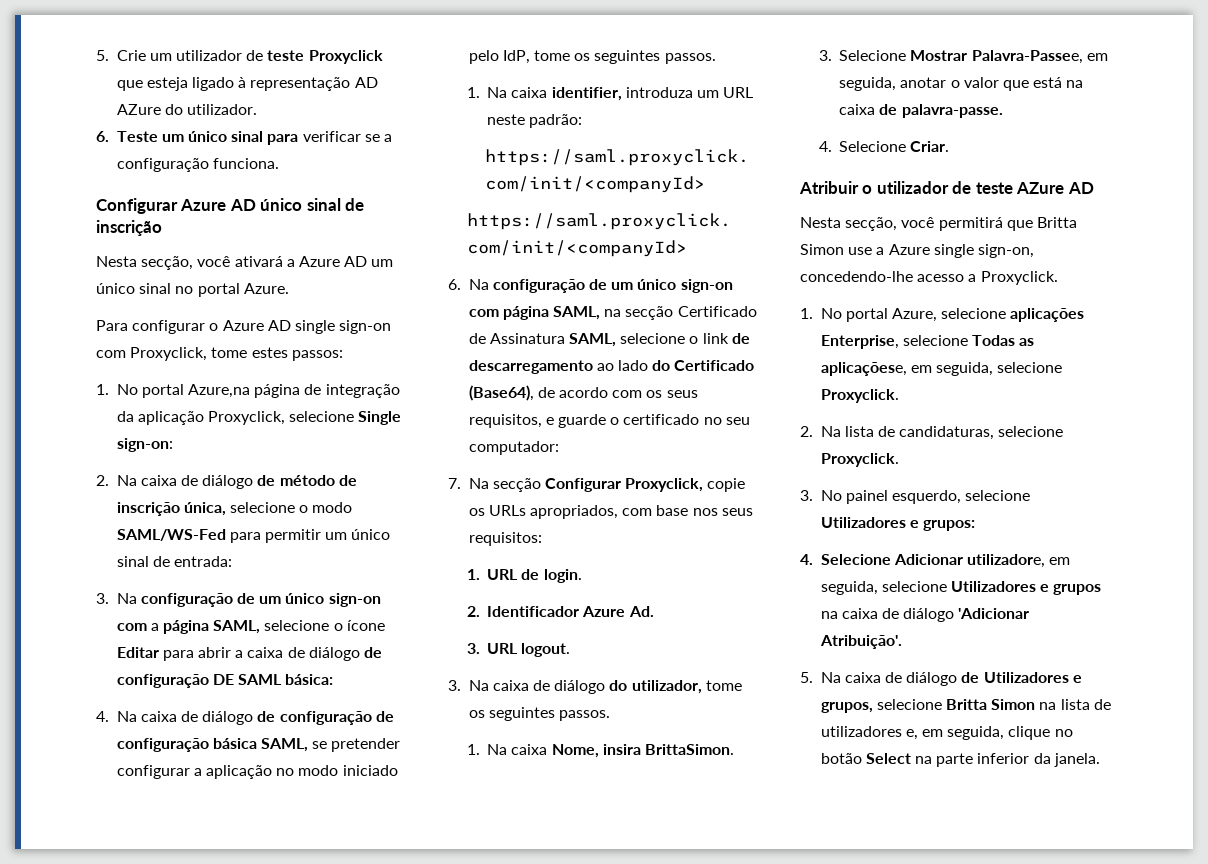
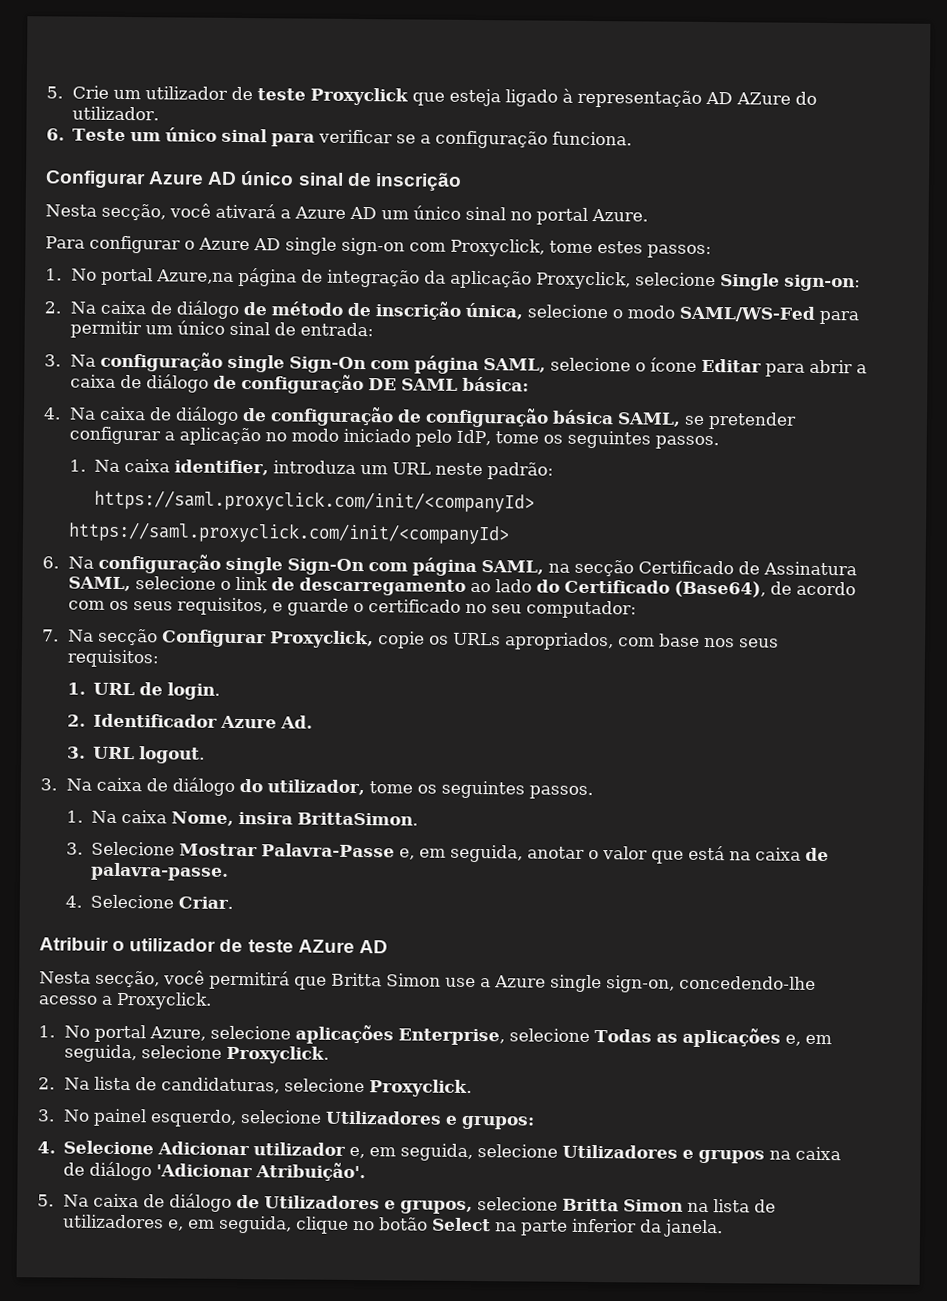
- 3. Na configuração de um único sign-on com a página SAML, selecione o ícone Editar para abrir a caixa de diálogo de configuração DE SAML básica:
+ 3. Na configuração single Sign-On com página SAML, selecione o ícone Editar para abrir a caixa de diálogo de configuração DE SAML básica:
- 6. Na configuração de um único sign-on com página SAML, na secção Certificado de Assinatura SAML, selecione o link de descarregamento ao lado do Certificado (Base64), de acordo com os seus requisitos, e guarde o certificado no seu computador:
+ 6. Na configuração single Sign-On com página SAML, na secção Certificado de Assinatura SAML, selecione o link de descarregamento ao lado do Certificado (Base64), de acordo com os seus requisitos, e guarde o certificado no seu computador:
- 3. Selecione Mostrar Palavra-Passee, em seguida, anotar o valor que está na caixa de palavra-passe.
+ 3. Selecione Mostrar Palavra-Passe e, em seguida, anotar o valor que está na caixa de palavra-passe.
- 1. No portal Azure, selecione aplicações Enterprise, selecione Todas as aplicaçõese, em seguida, selecione Proxyclick.
+ 1. No portal Azure, selecione aplicações Enterprise, selecione Todas as aplicações e, em seguida, selecione Proxyclick.
- 4. Selecione Adicionar utilizadore, em seguida, selecione Utilizadores e grupos na caixa de diálogo 'Adicionar Atribuição'.
+ 4. Selecione Adicionar utilizador e, em seguida, selecione Utilizadores e grupos na caixa de diálogo 'Adicionar Atribuição'.

